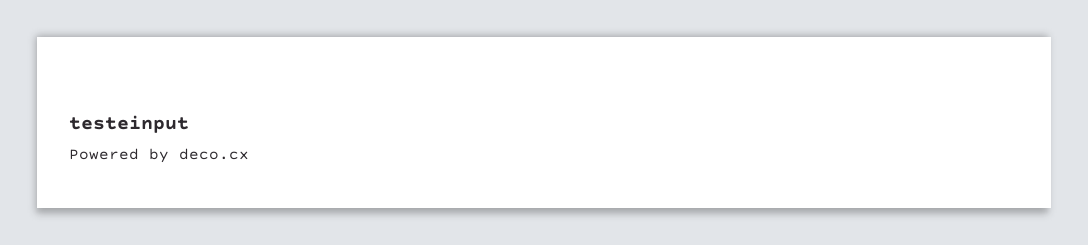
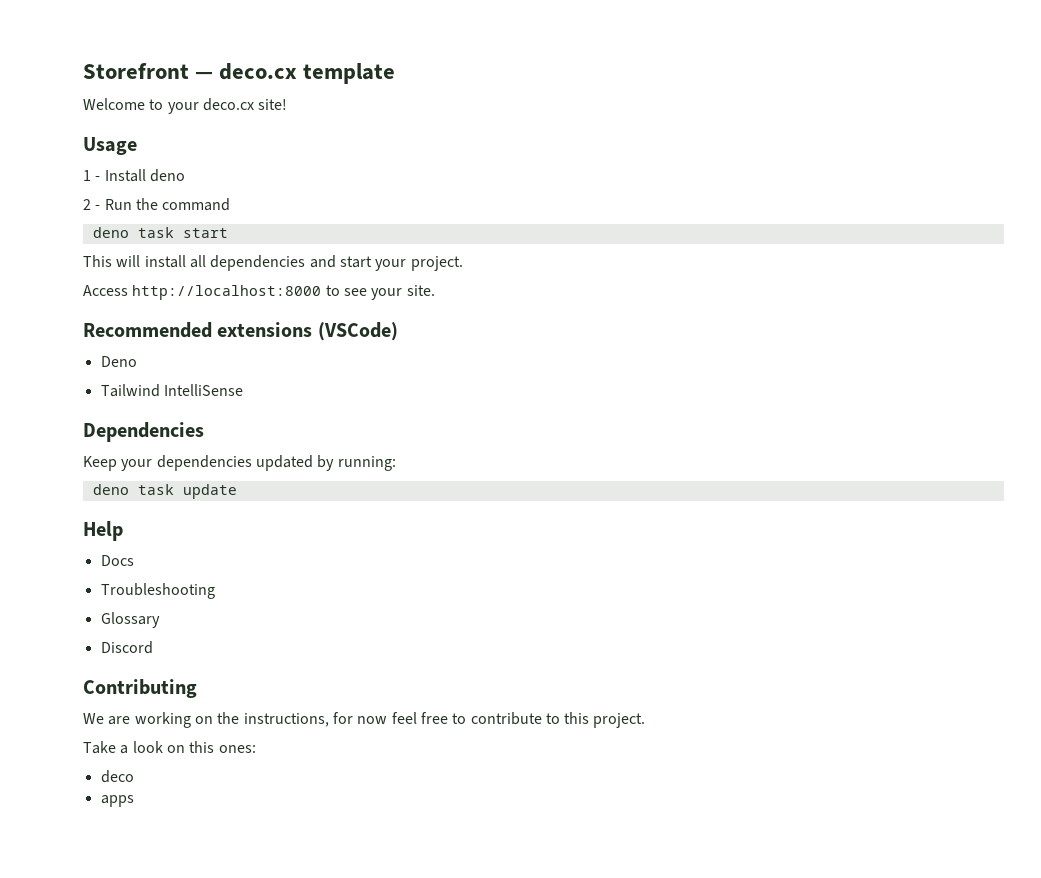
- testeinput
- Powered by deco.cx
+ Storefront — deco.cx template
+ Welcome to your deco.cx site!
+ Usage
+ 1 - Install deno
+ 2 - Run the command
+ deno task start
+ This will install all dependencies and start your project.
+ Access http://localhost:8000 to see your site.
+ Recommended extensions (VSCode)
+ Deno
+ Tailwind IntelliSense
+ Dependencies
+ Keep your dependencies updated by running:
+ deno task update
+ Help
+ Docs
+ Troubleshooting
+ Glossary
+ Discord
+ Contributing
+ We are working on the instructions, for now feel free to contribute to this project.
+ Take a look on this ones:
+ deco
+ apps

